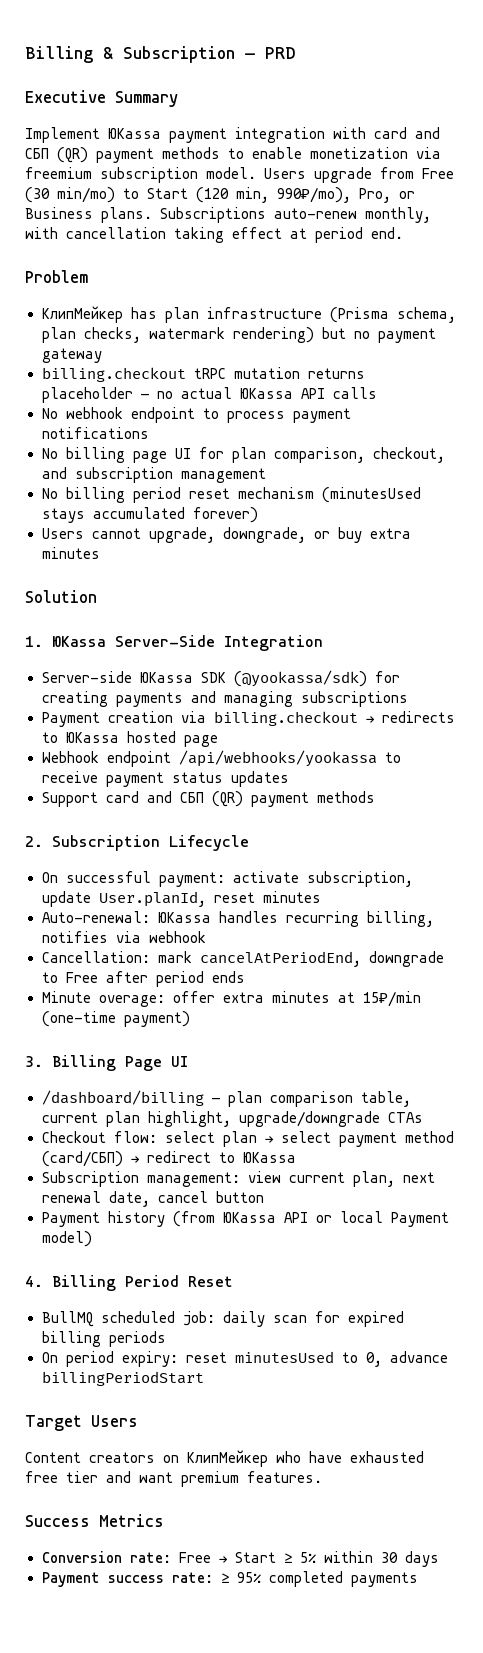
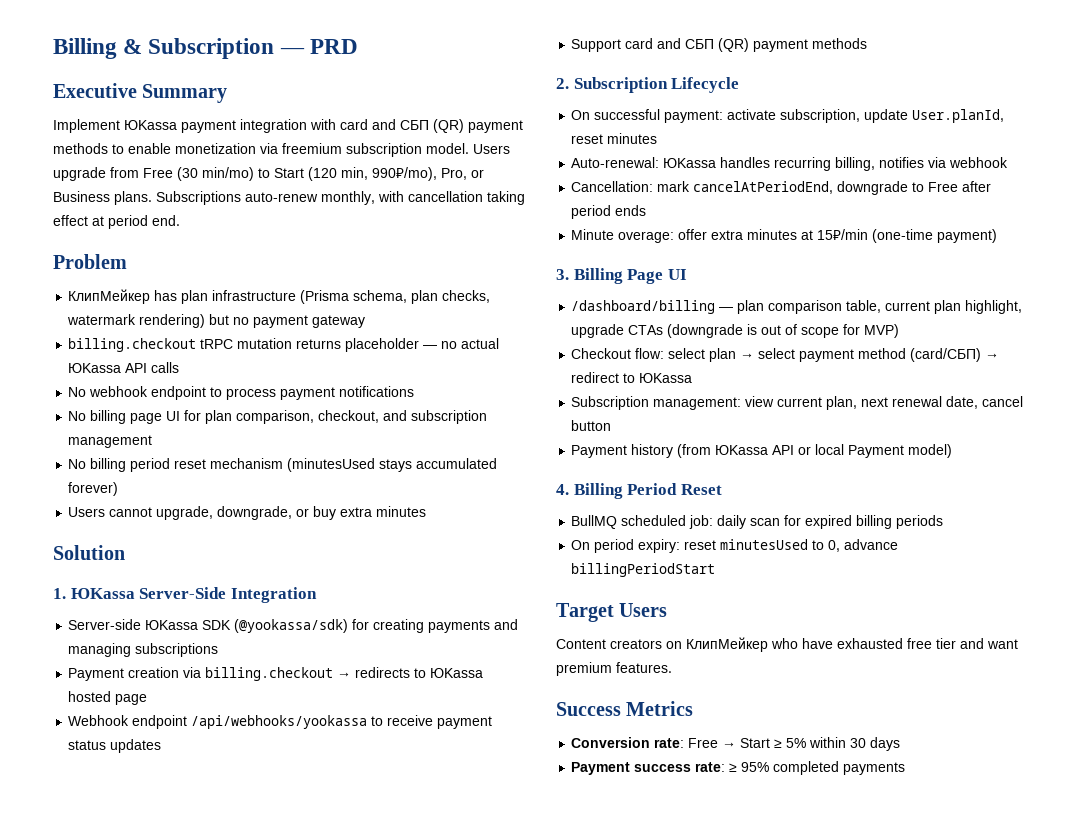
- /dashboard/billing — plan comparison table, current plan highlight, upgrade/downgrade CTAs
+ /dashboard/billing — plan comparison table, current plan highlight, upgrade CTAs (downgrade is out of scope for MVP)

